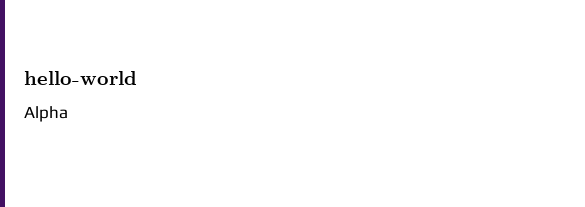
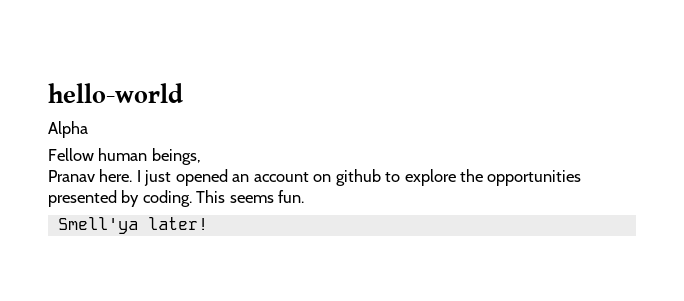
+ Fellow human beings,
+ Pranav here. I just opened an account on github to explore the opportunities presented by coding. This seems fun.
+ Smell'ya later!

